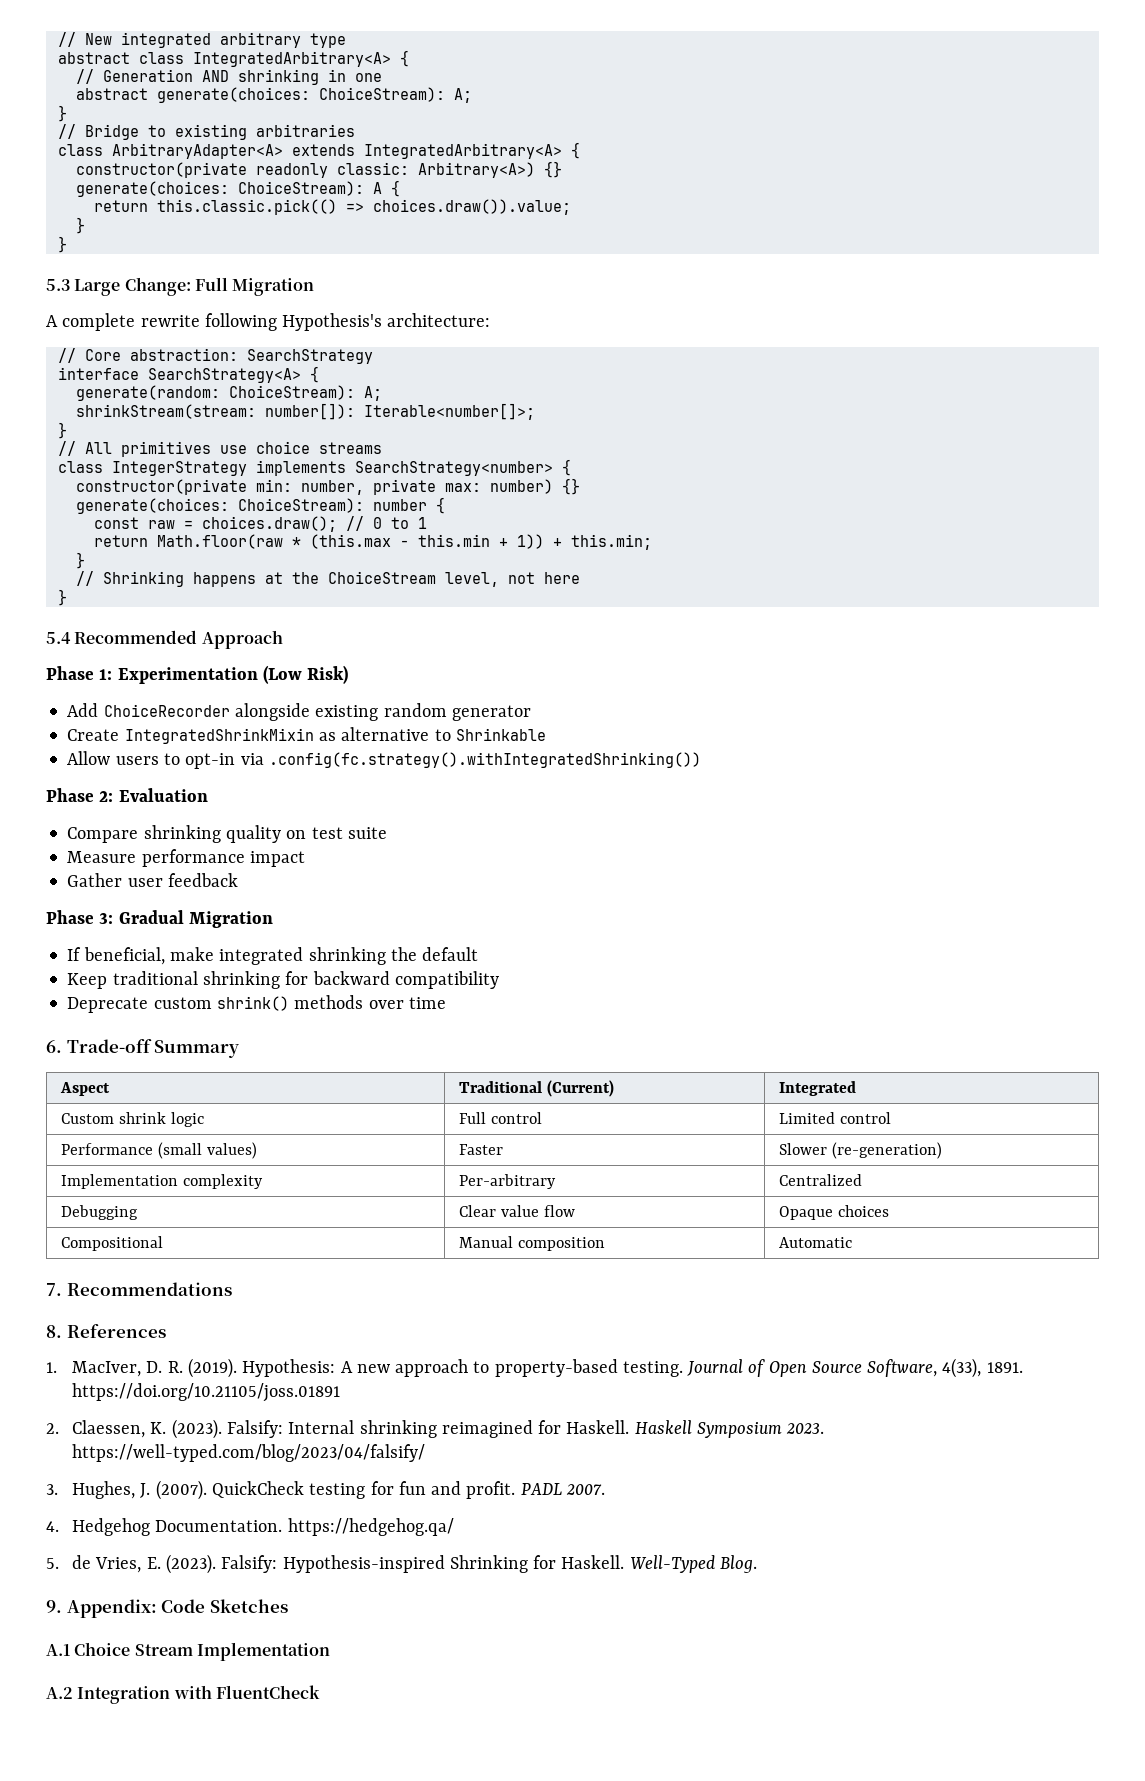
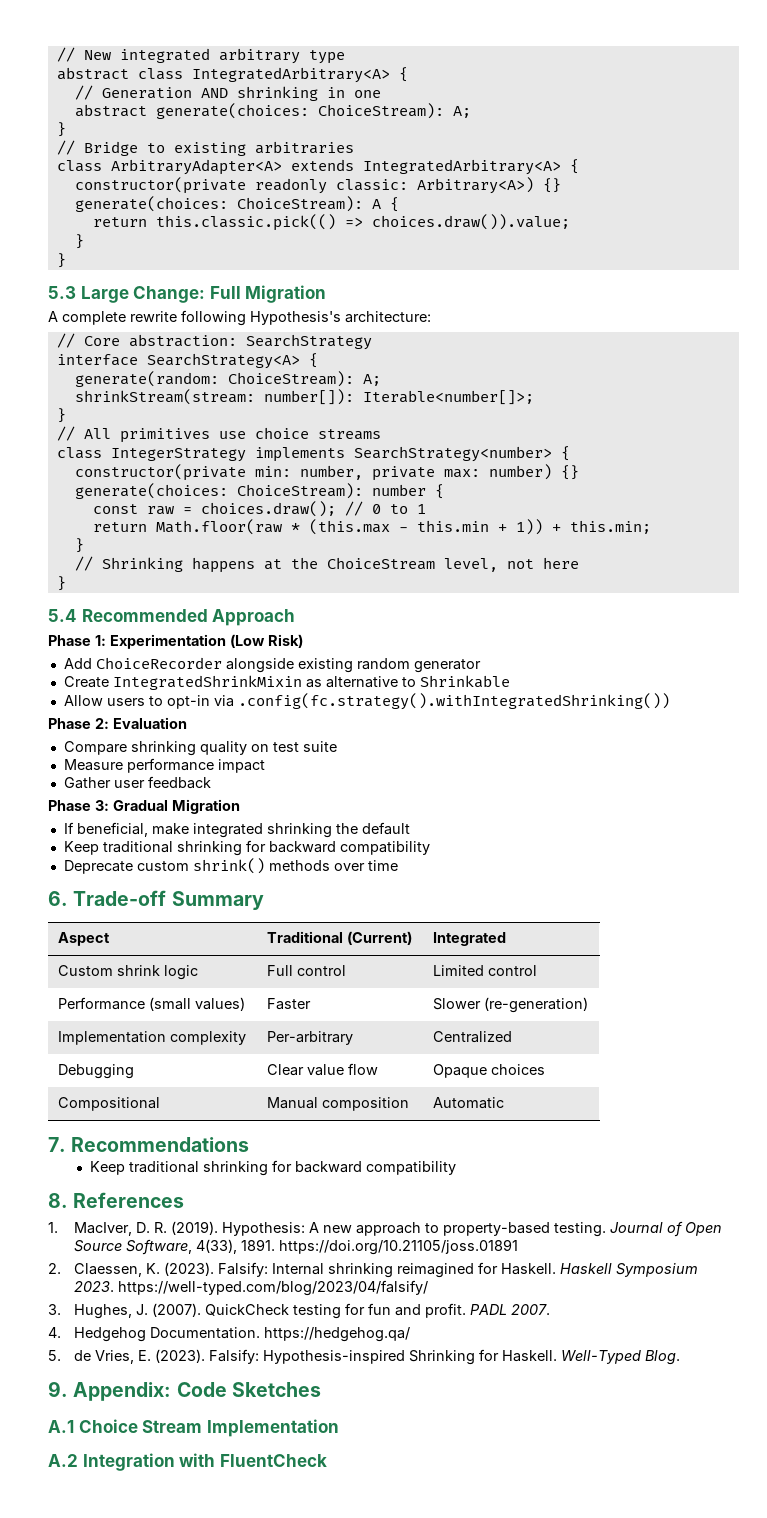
  7. Recommendations
+ Keep traditional shrinking for backward compatibility

